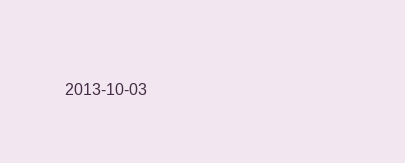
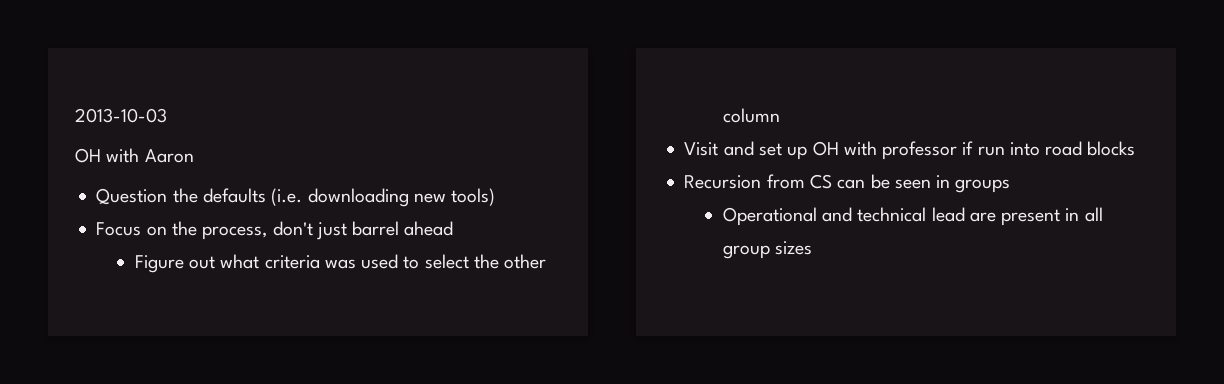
+ OH with Aaron
+ Question the defaults (i.e. downloading new tools)
+ Focus on the process, don't just barrel ahead
+ Figure out what criteria was used to select the other column
+ Visit and set up OH with professor if run into road blocks
+ Recursion from CS can be seen in groups
+ Operational and technical lead are present in all group sizes

